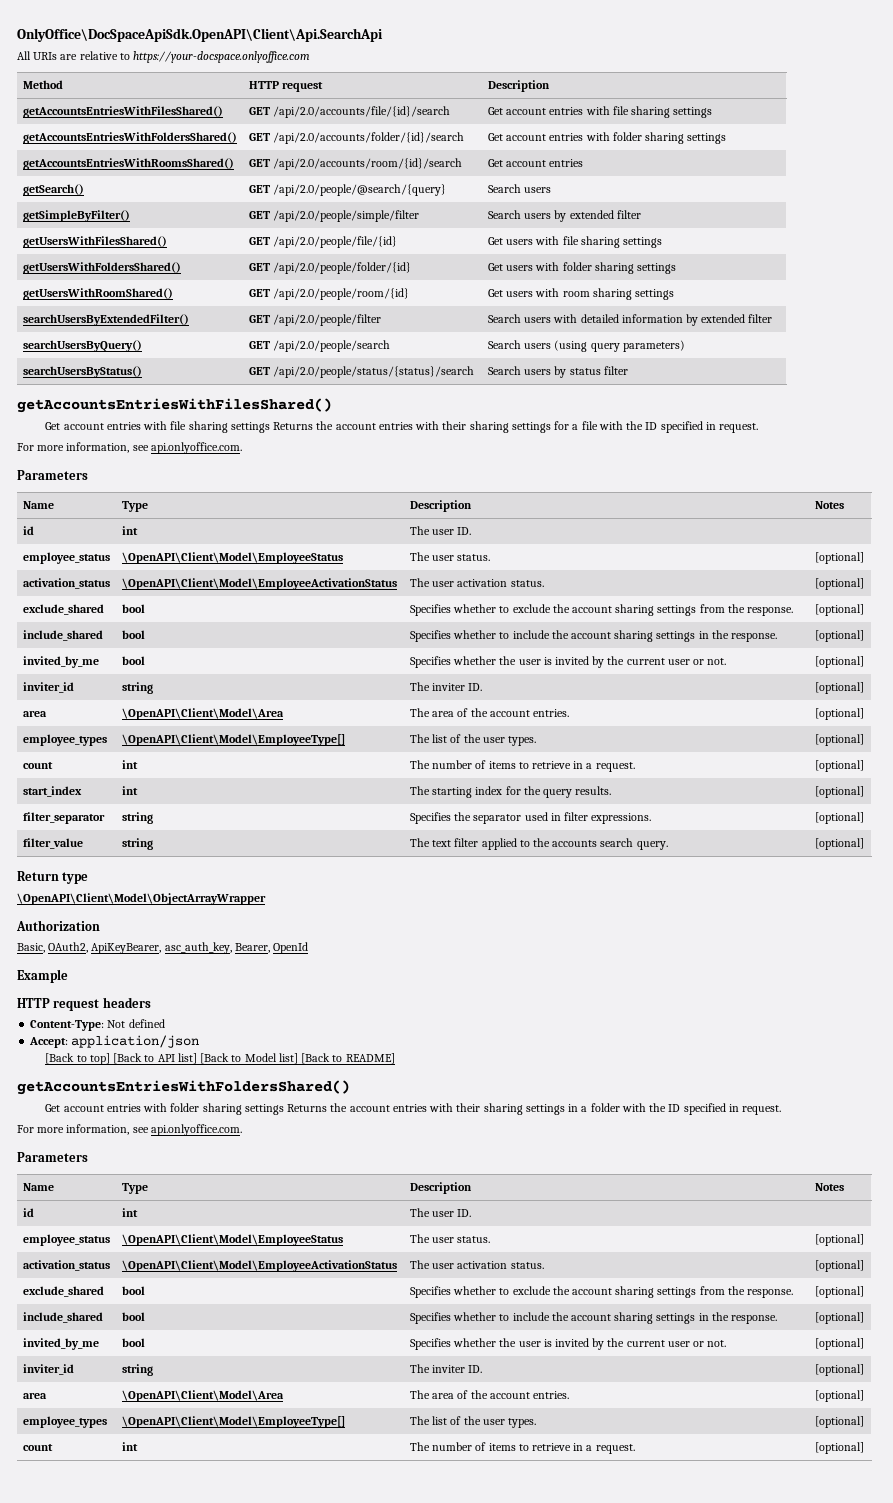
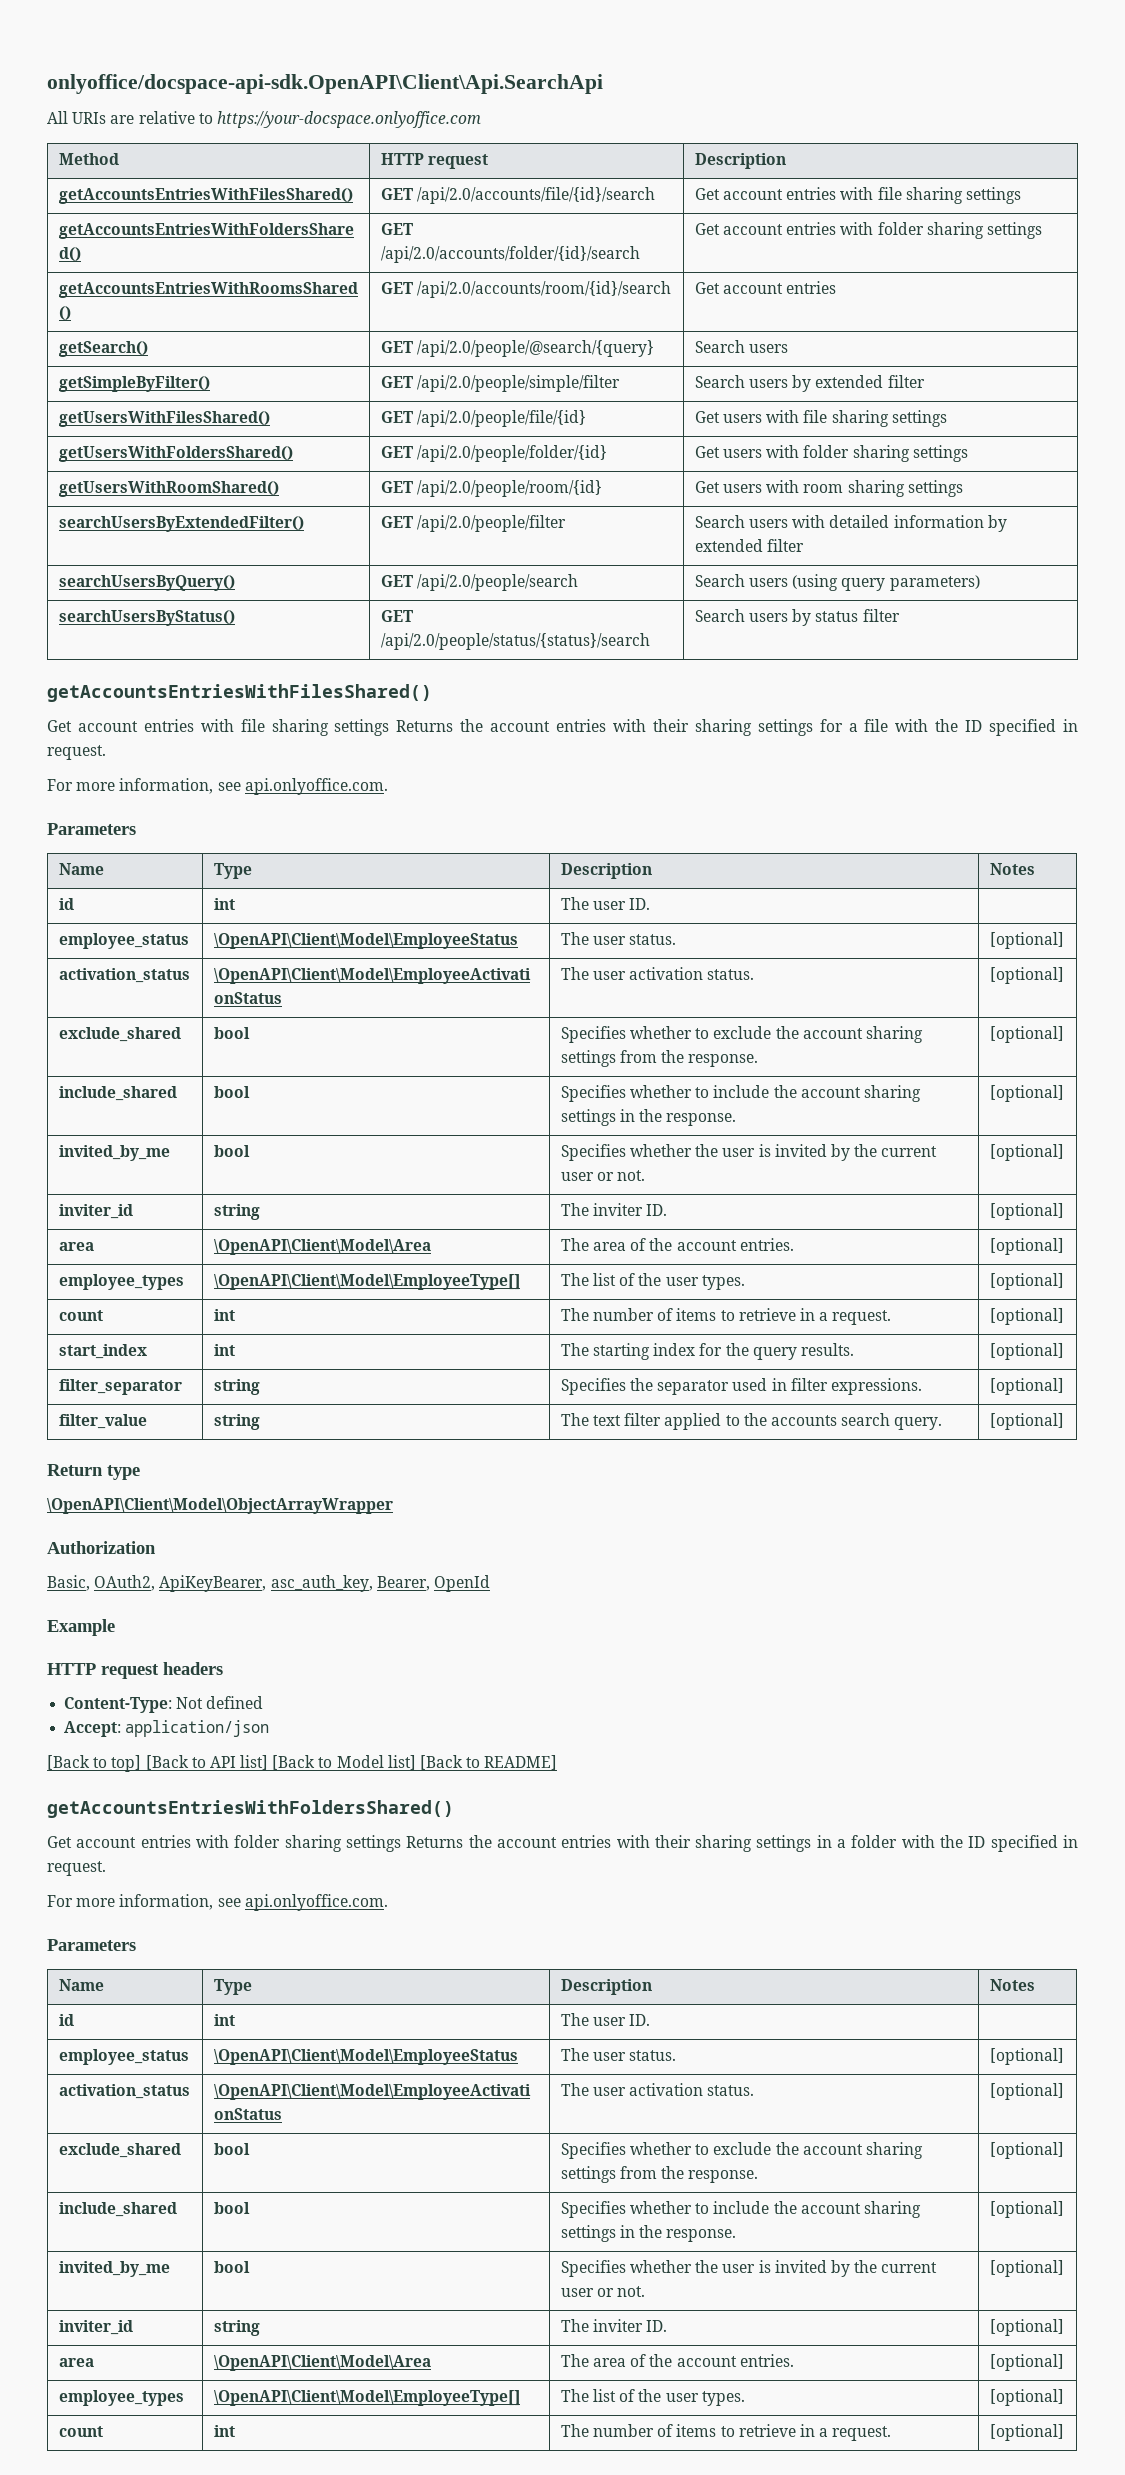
- OnlyOffice\DocSpaceApiSdk.OpenAPI\Client\Api.SearchApi
+ onlyoffice/docspace-api-sdk.OpenAPI\Client\Api.SearchApi

